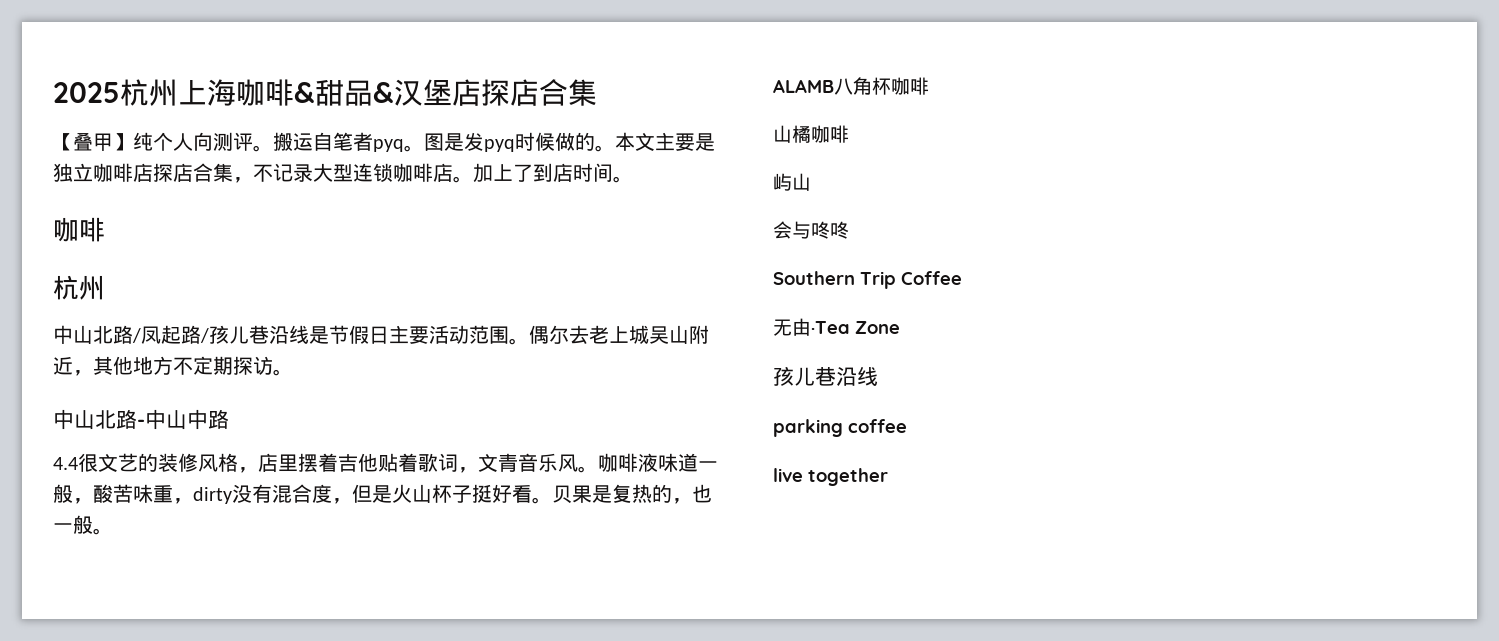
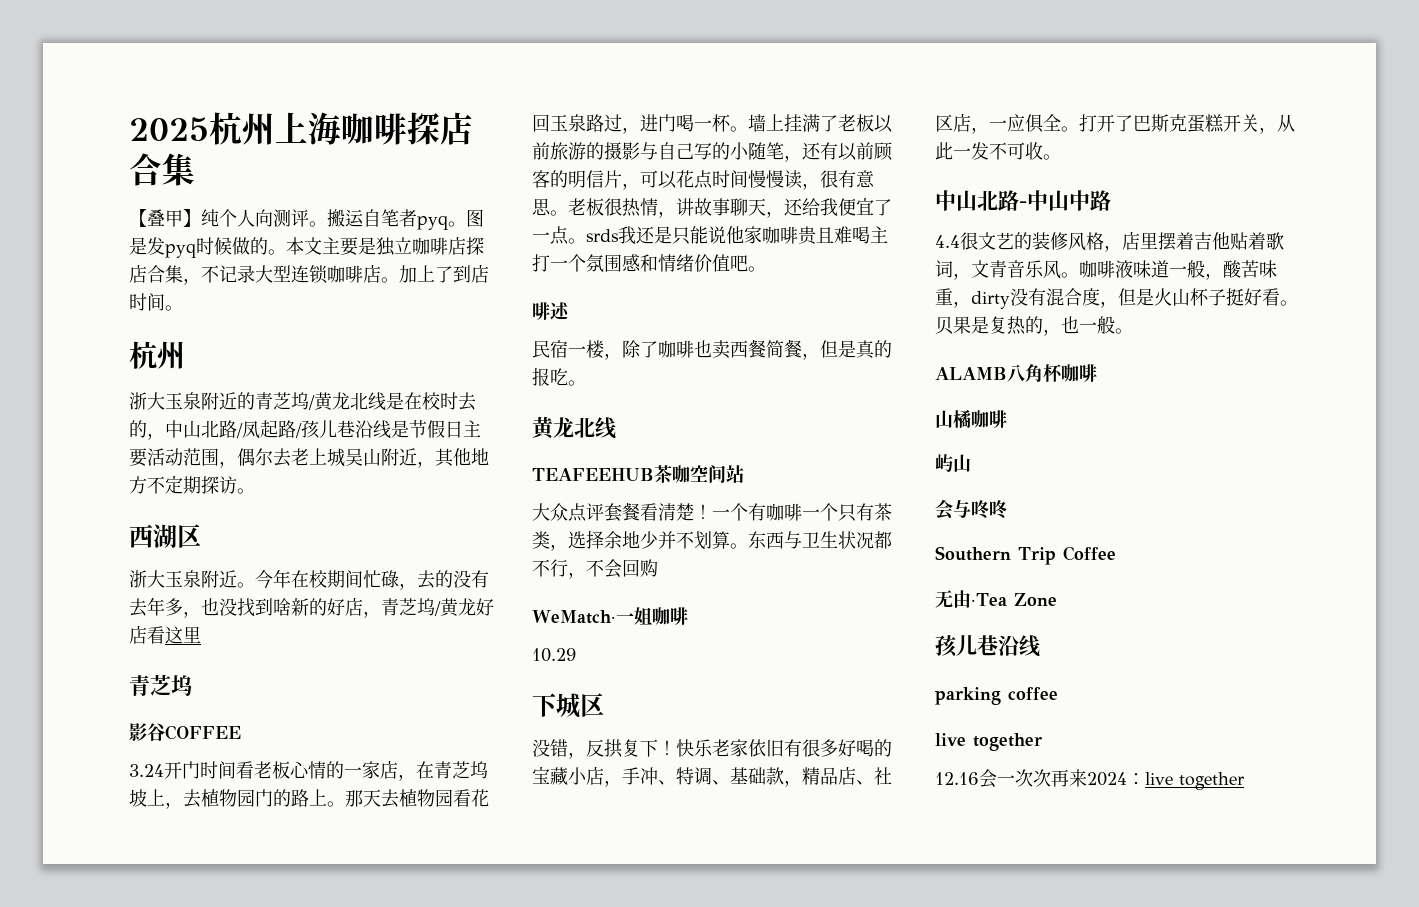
- 2025杭州上海咖啡&甜品&汉堡店探店合集
+ 2025杭州上海咖啡探店合集
  加上了到店时间。
- 咖啡
- 中山北路/凤起路/孩儿巷沿线是节假日主要活动范围。偶尔去老上城吴山附近，其他地方不定期探访。
+ 浙大玉泉附近的青芝坞/黄龙北线是在校时去的，中山北路/凤起路/孩儿巷沿线是节假日主要活动范围，偶尔去老上城吴山附近，其他地方不定期探访。
+ 西湖区
+ 浙大玉泉附近。今年在校期间忙碌，去的没有去年多，也没找到啥新的好店，青芝坞/黄龙好店看这里
+ 青芝坞
+ 影谷COFFEE
+ 3.24开门时间看老板心情的一家店，在青芝坞坡上，去植物园门的路上。那天去植物园看花回玉泉路过，进门喝一杯。墙上挂满了老板以前旅游的摄影与自己写的小随笔，还有以前顾客的明信片，可以花点时间慢慢读，很有意思。老板很热情，讲故事聊天，还给我便宜了一点。srds我还是只能说他家咖啡贵且难喝主打一个氛围感和情绪价值吧。
+ 啡述
+ 民宿一楼，除了咖啡也卖西餐简餐，但是真的报吃。
+ 黄龙北线
+ TEAFEEHUB茶咖空间站
+ 大众点评套餐看清楚！一个有咖啡一个只有茶类，选择余地少并不划算。东西与卫生状况都不行，不会回购
+ WeMatch·一姐咖啡
+ 10.29
+ 下城区
+ 没错，反拱复下！快乐老家依旧有很多好喝的宝藏小店，手冲、特调、基础款，精品店、社区店，一应俱全。打开了巴斯克蛋糕开关，从此一发不可收。
+ 12.16会一次次再来2024：live together

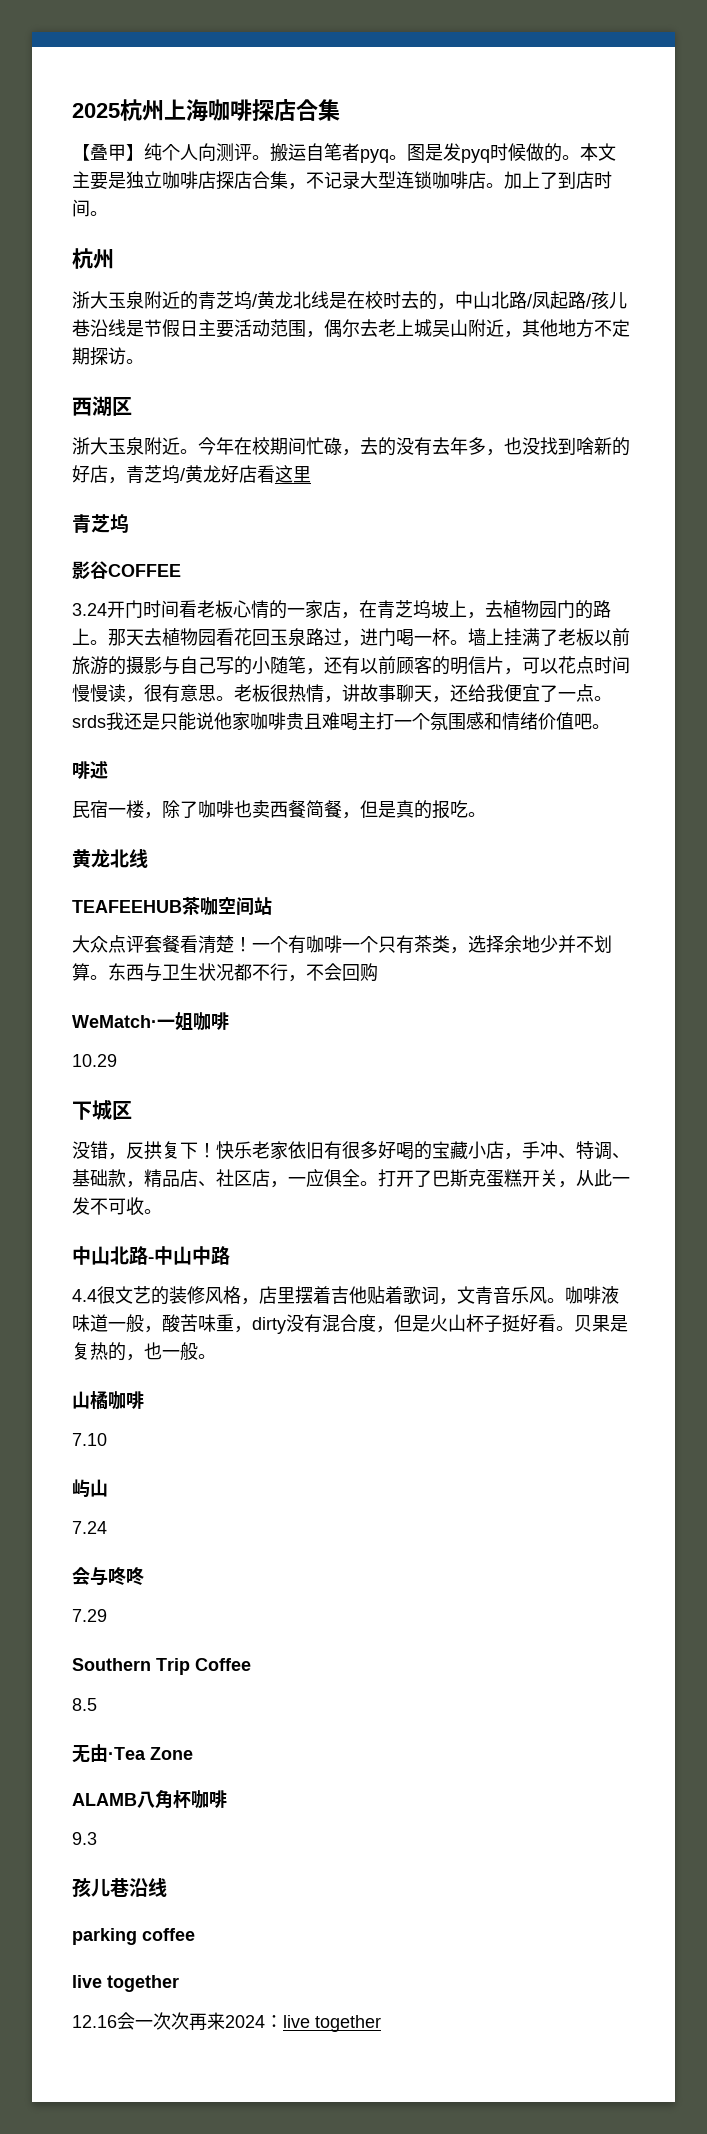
+ 山橘咖啡
+ 7.10
+ 屿山
+ 7.24
+ 会与咚咚
+ 7.29
+ Southern Trip Coffee
+ 8.5
+ 无由·Tea Zone
  ALAMB八角杯咖啡
- 山橘咖啡
- 屿山
- 会与咚咚
- Southern Trip Coffee
- 无由·Tea Zone
+ 9.3

